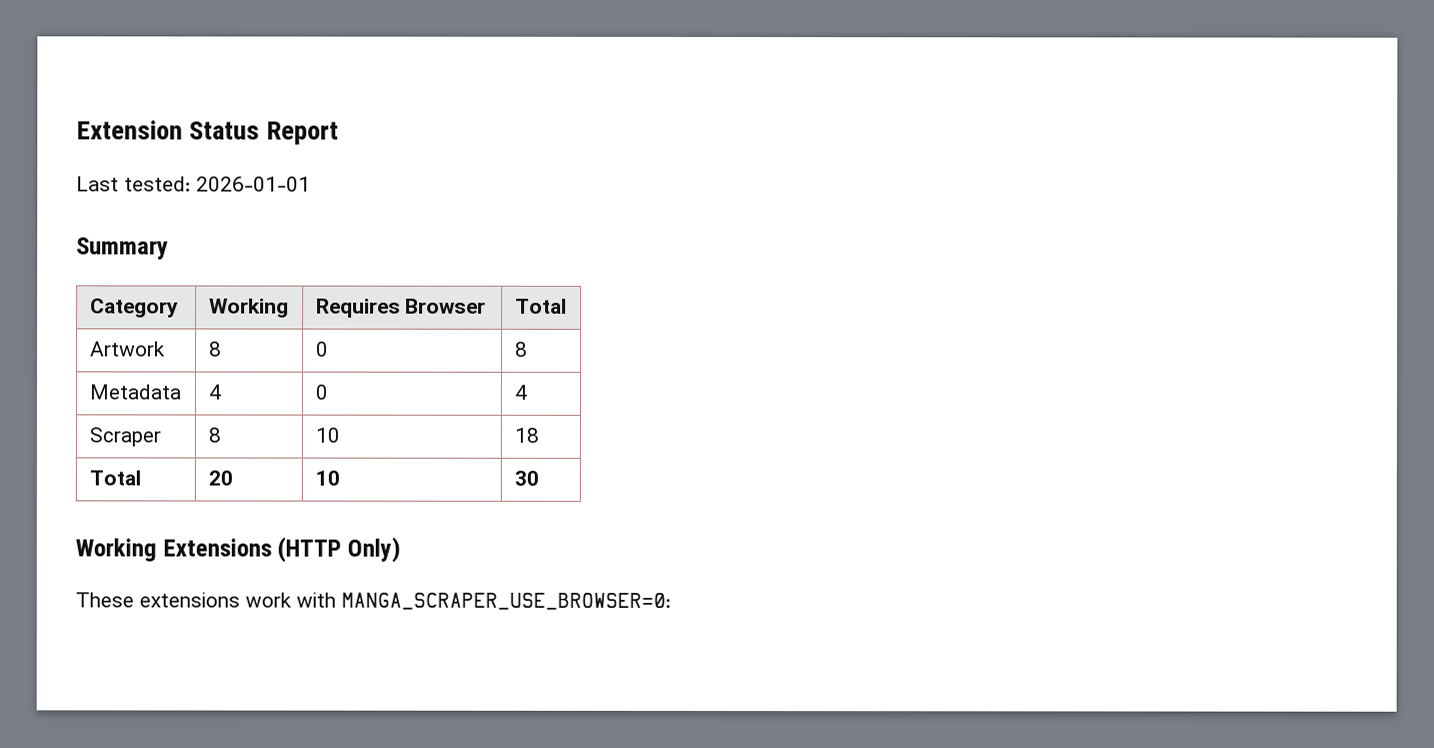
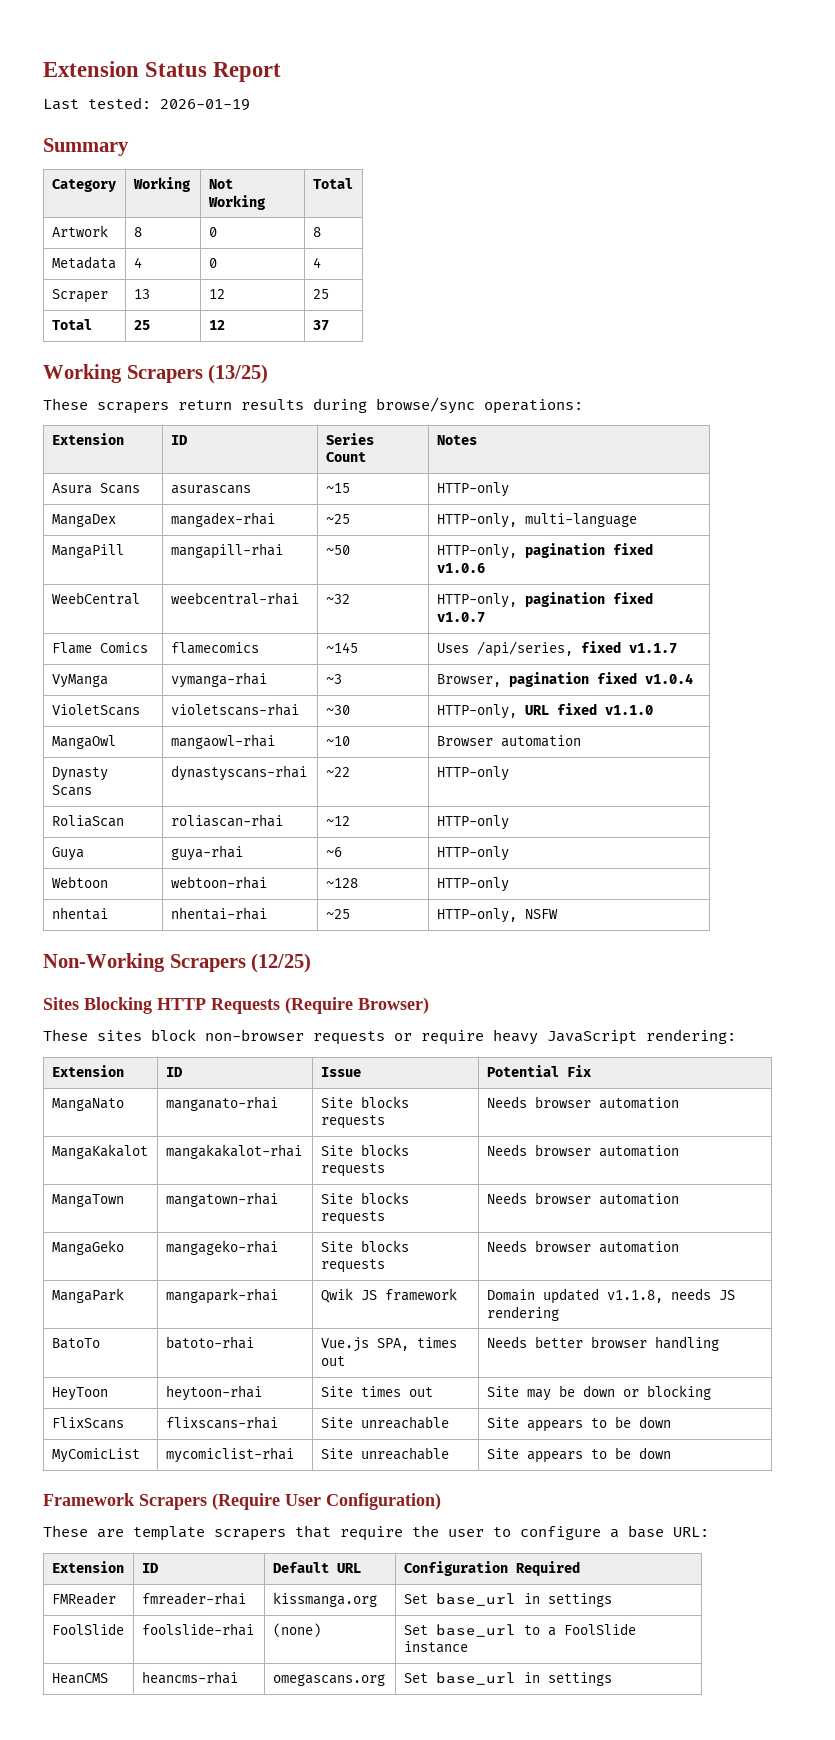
- Last tested: 2026-01-01
+ Last tested: 2026-01-19
- Category | Working | Requires Browser | Total
+ Category | Working | Not Working | Total
- Scraper | 8 | 10 | 18
- Total | 20 | 10 | 30
- Working Extensions (HTTP Only)
- These extensions work with MANGA_SCRAPER_USE_BROWSER=0:
+ Scraper | 13 | 12 | 25
+ Total | 25 | 12 | 37
+ Working Scrapers (13/25)
+ These scrapers return results during browse/sync operations:
+ Extension | ID | Series Count | Notes
+ Asura Scans | asurascans | ~15 | HTTP-only
+ MangaDex | mangadex-rhai | ~25 | HTTP-only, multi-language
+ MangaPill | mangapill-rhai | ~50 | HTTP-only, pagination fixed v1.0.6
+ WeebCentral | weebcentral-rhai | ~32 | HTTP-only, pagination fixed v1.0.7
+ Flame Comics | flamecomics | ~145 | Uses /api/series, fixed v1.1.7
+ VyManga | vymanga-rhai | ~3 | Browser, pagination fixed v1.0.4
+ VioletScans | violetscans-rhai | ~30 | HTTP-only, URL fixed v1.1.0
+ MangaOwl | mangaowl-rhai | ~10 | Browser automation
+ Dynasty Scans | dynastyscans-rhai | ~22 | HTTP-only
+ RoliaScan | roliascan-rhai | ~12 | HTTP-only
+ Guya | guya-rhai | ~6 | HTTP-only
+ Webtoon | webtoon-rhai | ~128 | HTTP-only
+ nhentai | nhentai-rhai | ~25 | HTTP-only, NSFW
+ Non-Working Scrapers (12/25)
+ Sites Blocking HTTP Requests (Require Browser)
+ These sites block non-browser requests or require heavy JavaScript rendering:
+ Extension | ID | Issue | Potential Fix
+ MangaNato | manganato-rhai | Site blocks requests | Needs browser automation
+ MangaKakalot | mangakakalot-rhai | Site blocks requests | Needs browser automation
+ MangaTown | mangatown-rhai | Site blocks requests | Needs browser automation
+ MangaGeko | mangageko-rhai | Site blocks requests | Needs browser automation
+ MangaPark | mangapark-rhai | Qwik JS framework | Domain updated v1.1.8, needs JS rendering
+ BatoTo | batoto-rhai | Vue.js SPA, times out | Needs better browser handling
+ HeyToon | heytoon-rhai | Site times out | Site may be down or blocking
+ FlixScans | flixscans-rhai | Site unreachable | Site appears to be down
+ MyComicList | mycomiclist-rhai | Site unreachable | Site appears to be down
+ Framework Scrapers (Require User Configuration)
+ These are template scrapers that require the user to configure a base URL:
+ Extension | ID | Default URL | Configuration Required
+ FMReader | fmreader-rhai | kissmanga.org | Set base_url in settings
+ FoolSlide | foolslide-rhai | (none) | Set base_url to a FoolSlide instance
+ HeanCMS | heancms-rhai | omegascans.org | Set base_url in settings

